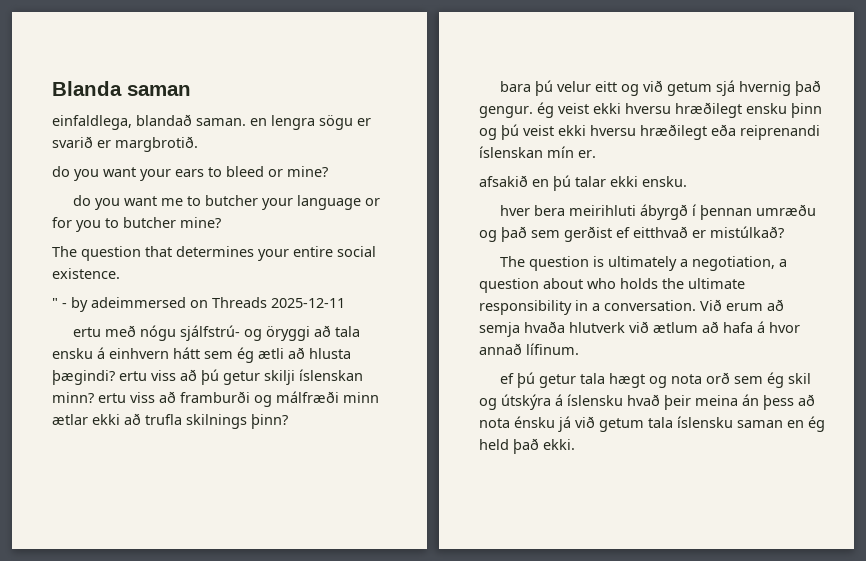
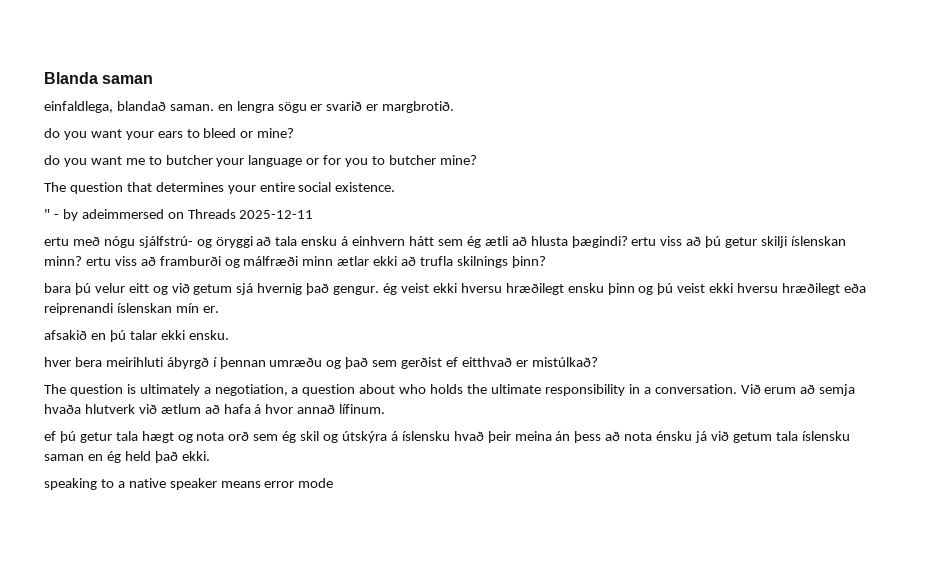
+ speaking to a native speaker means error mode

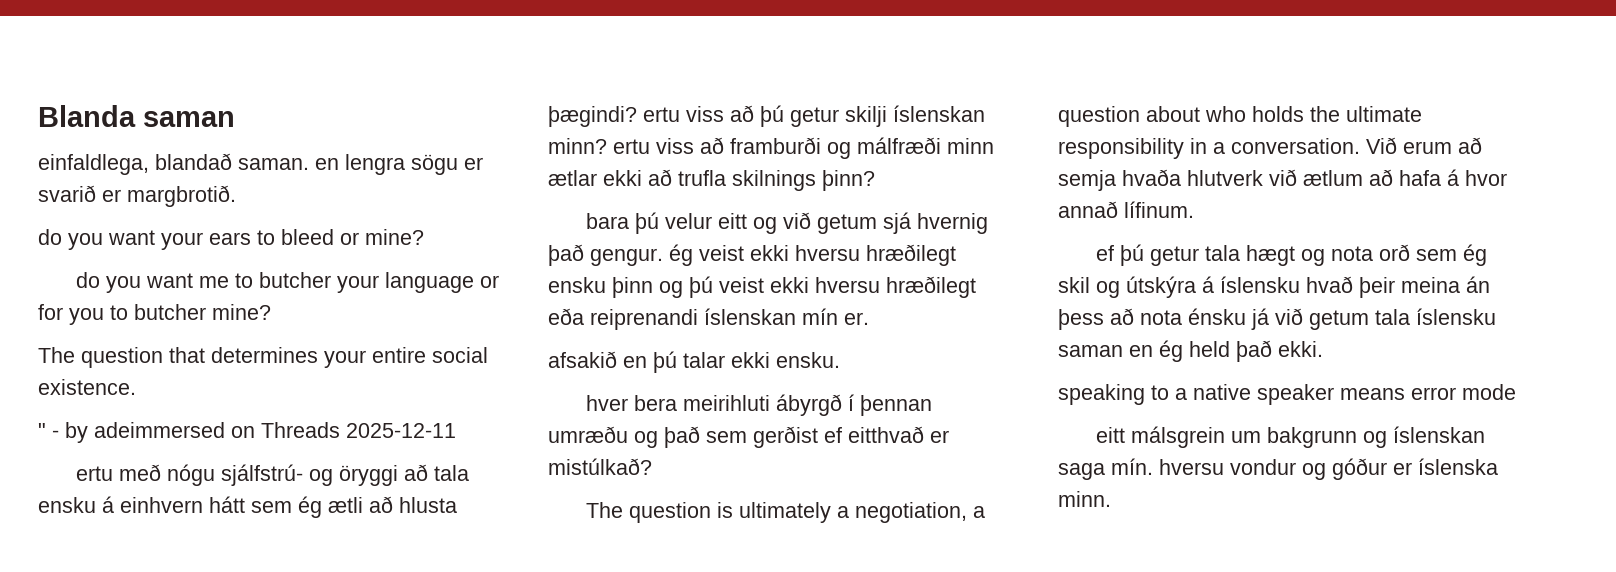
+ eitt málsgrein um bakgrunn og íslenskan saga mín. hversu vondur og góður er íslenska minn.

